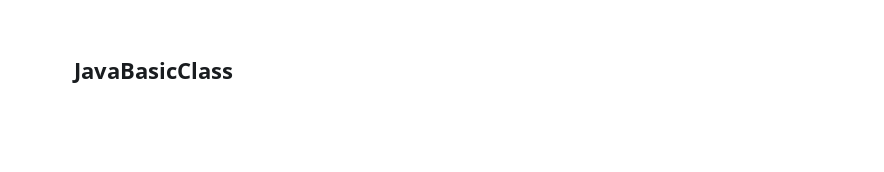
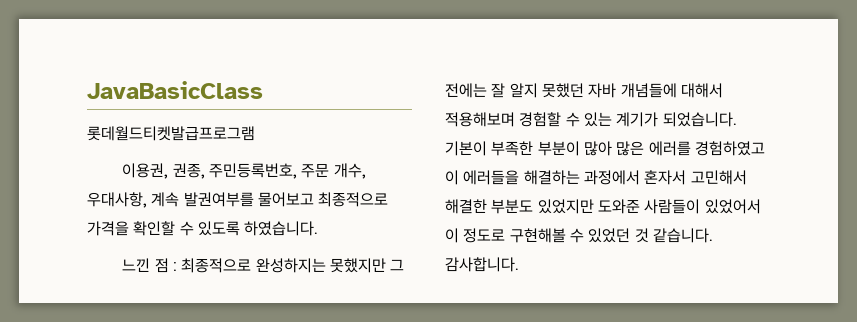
+ 롯데월드티켓발급프로그램
+ 이용권, 권종, 주민등록번호, 주문 개수, 우대사항, 계속 발권여부를 물어보고 최종적으로 가격을 확인할 수 있도록 하였습니다.
+ 느낀 점 : 최종적으로 완성하지는 못했지만 그 전에는 잘 알지 못했던 자바 개념들에 대해서 적용해보며 경험할 수 있는 계기가 되었습니다. 기본이 부족한 부분이 많아 많은 에러를 경험하였고 이 에러들을 해결하는 과정에서 혼자서 고민해서 해결한 부분도 있었지만 도와준 사람들이 있었어서 이 정도로 구현해볼 수 있었던 것 같습니다. 감사합니다.

